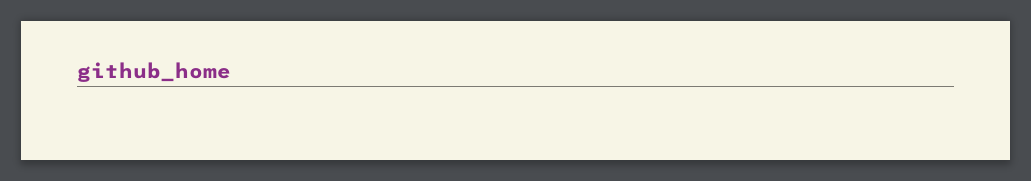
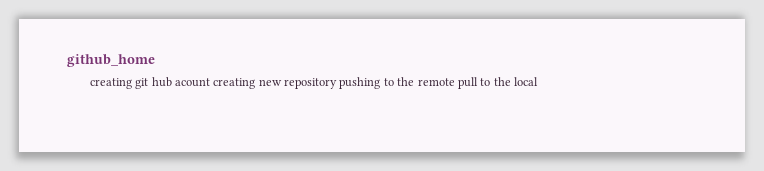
+ creating git hub acount creating new repository pushing to the remote pull to the local

